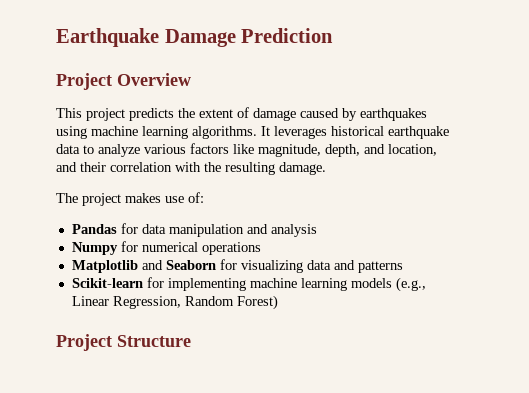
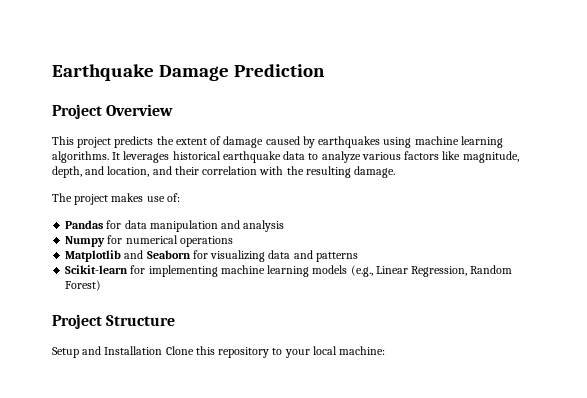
+ Setup and Installation Clone this repository to your local machine:

